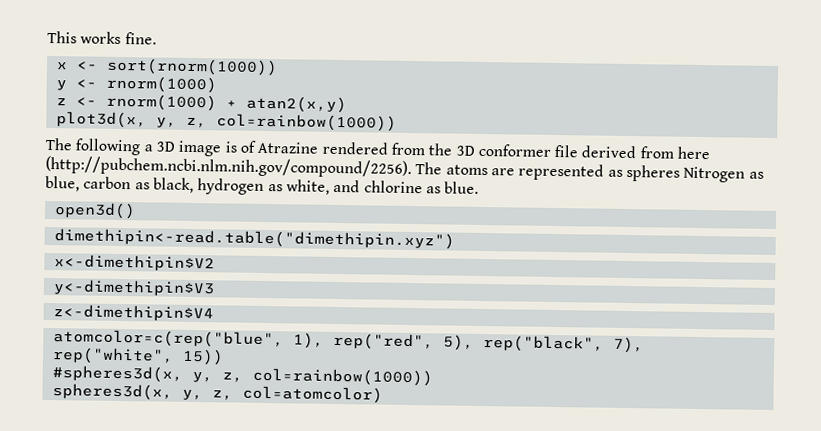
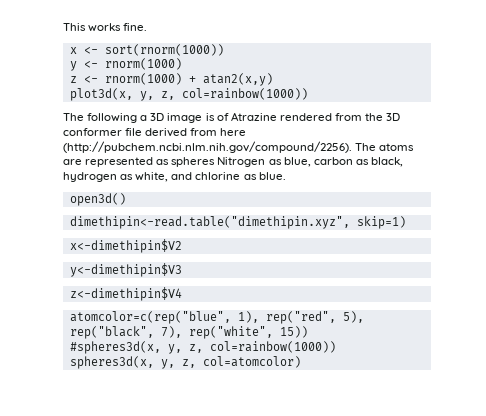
- dimethipin<-read.table("dimethipin.xyz")
+ dimethipin<-read.table("dimethipin.xyz", skip=1)

